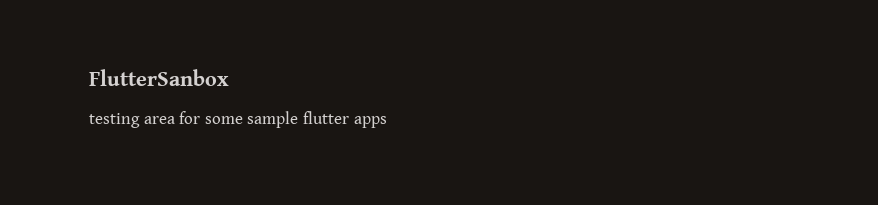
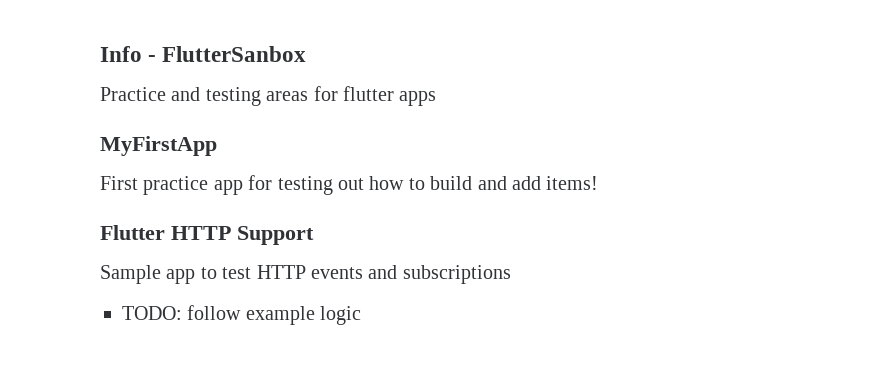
- FlutterSanbox
+ Info - FlutterSanbox
- testing area for some sample flutter apps
+ Practice and testing areas for flutter apps
+ MyFirstApp
+ First practice app for testing out how to build and add items!
+ Flutter HTTP Support
+ Sample app to test HTTP events and subscriptions
+ TODO: follow example logic

